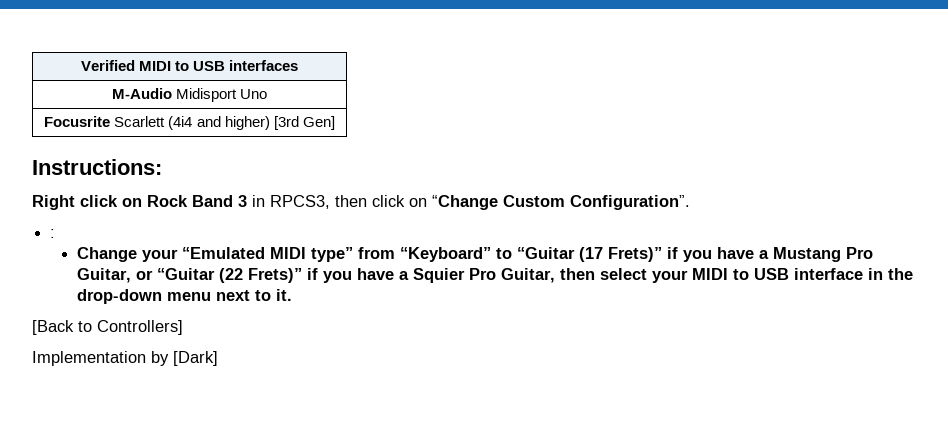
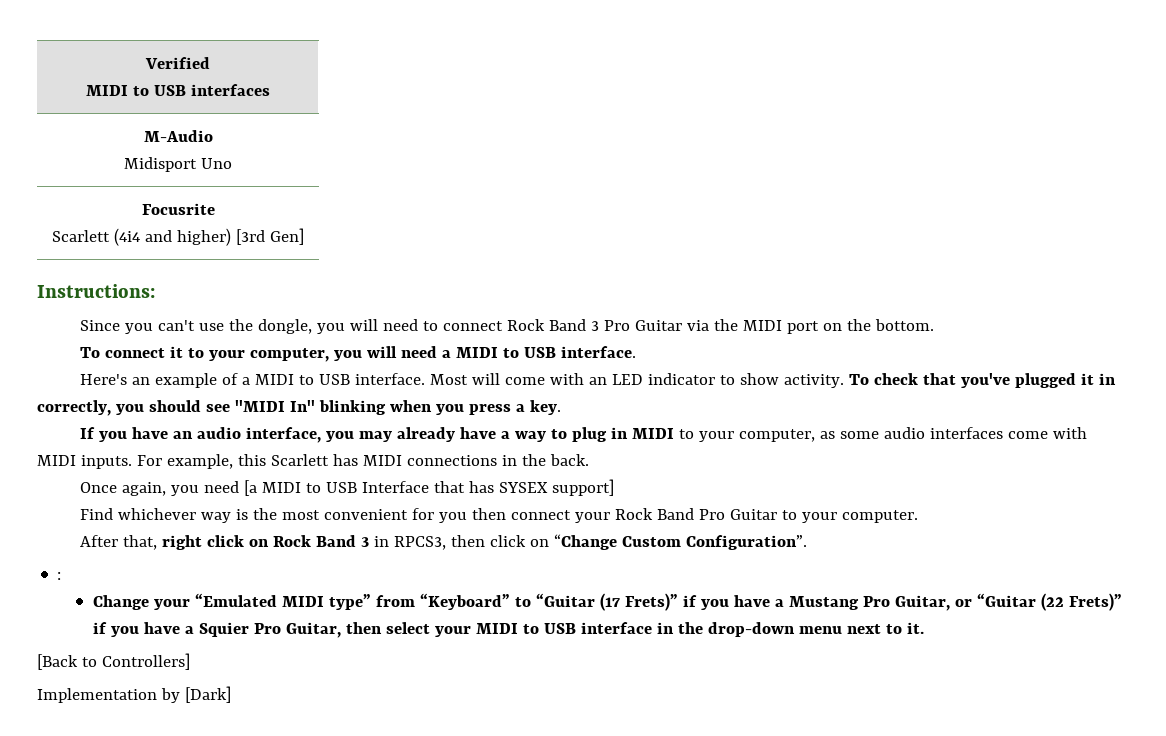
- Verified MIDI to USB interfaces
+ Verified
+ MIDI to USB interfaces
- M-Audio Midisport Uno
+ M-Audio
+ Midisport Uno
- Focusrite Scarlett (4i4 and higher) [3rd Gen]
+ Focusrite
+ Scarlett (4i4 and higher) [3rd Gen]
- Right click on Rock Band 3 in RPCS3, then click on “Change Custom Configuration”.
+ Since you can't use the dongle, you will need to connect Rock Band 3 Pro Guitar via the MIDI port on the bottom.
+ To connect it to your computer, you will need a MIDI to USB interface.
+ Here's an example of a MIDI to USB interface. Most will come with an LED indicator to show activity. To check that you've plugged it in correctly, you should see "MIDI In" blinking when you press a key.
+ If you have an audio interface, you may already have a way to plug in MIDI to your computer, as some audio interfaces come with MIDI inputs. For example, this Scarlett has MIDI connections in the back.
+ Once again, you need [a MIDI to USB Interface that has SYSEX support]
+ Find whichever way is the most convenient for you then connect your Rock Band Pro Guitar to your computer.
+ After that, right click on Rock Band 3 in RPCS3, then click on “Change Custom Configuration”.

